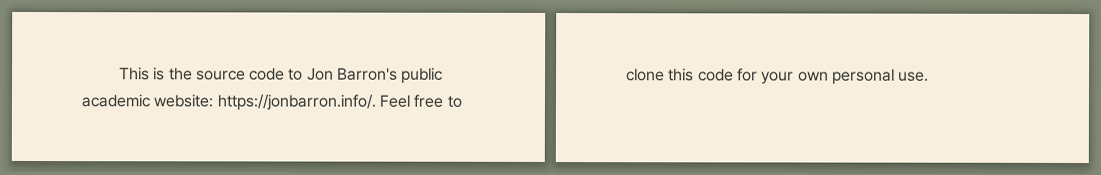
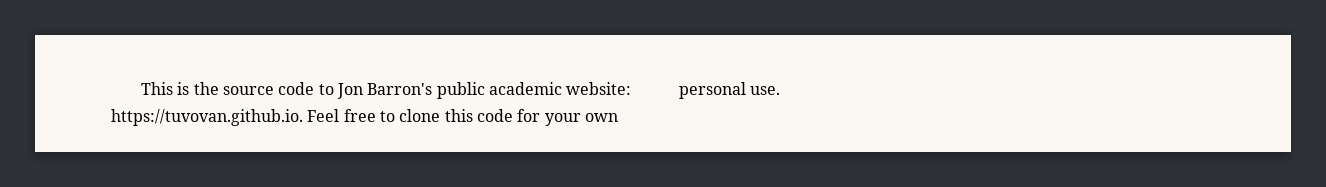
- This is the source code to Jon Barron's public academic website: https://jonbarron.info/. Feel free to clone this code for your own personal use.
+ This is the source code to Jon Barron's public academic website: https://tuvovan.github.io. Feel free to clone this code for your own personal use.

